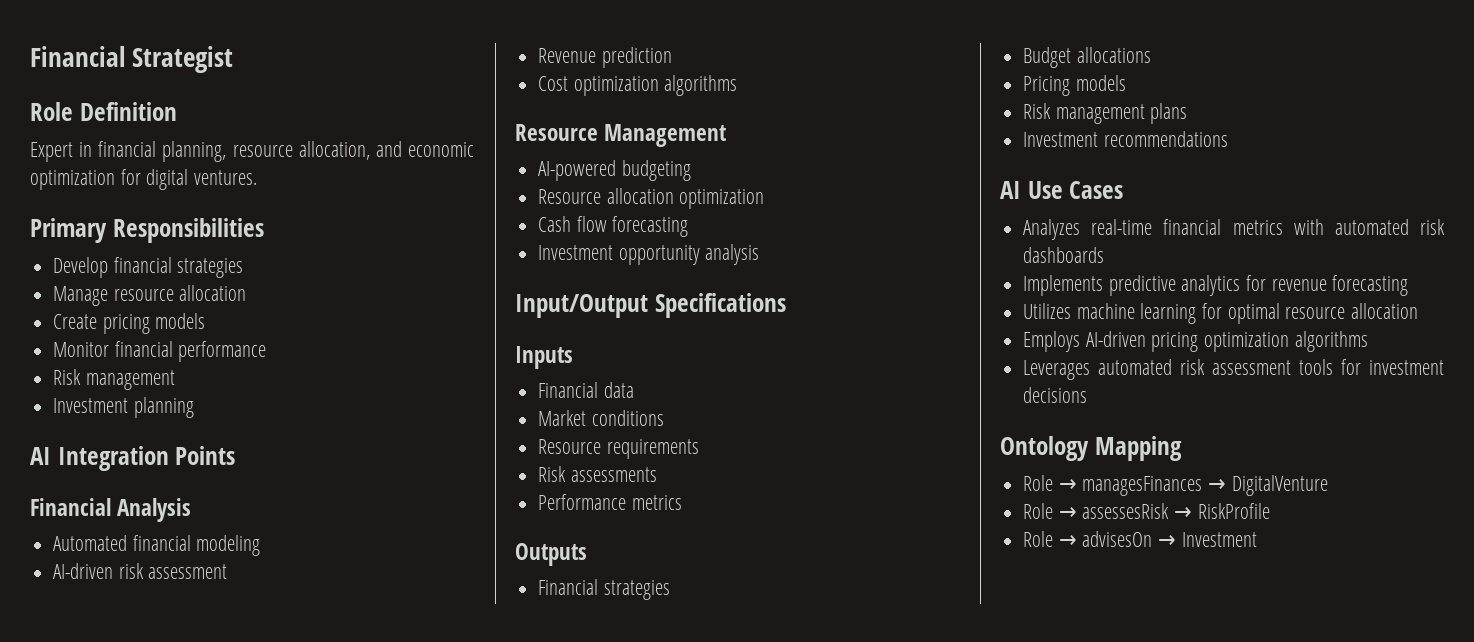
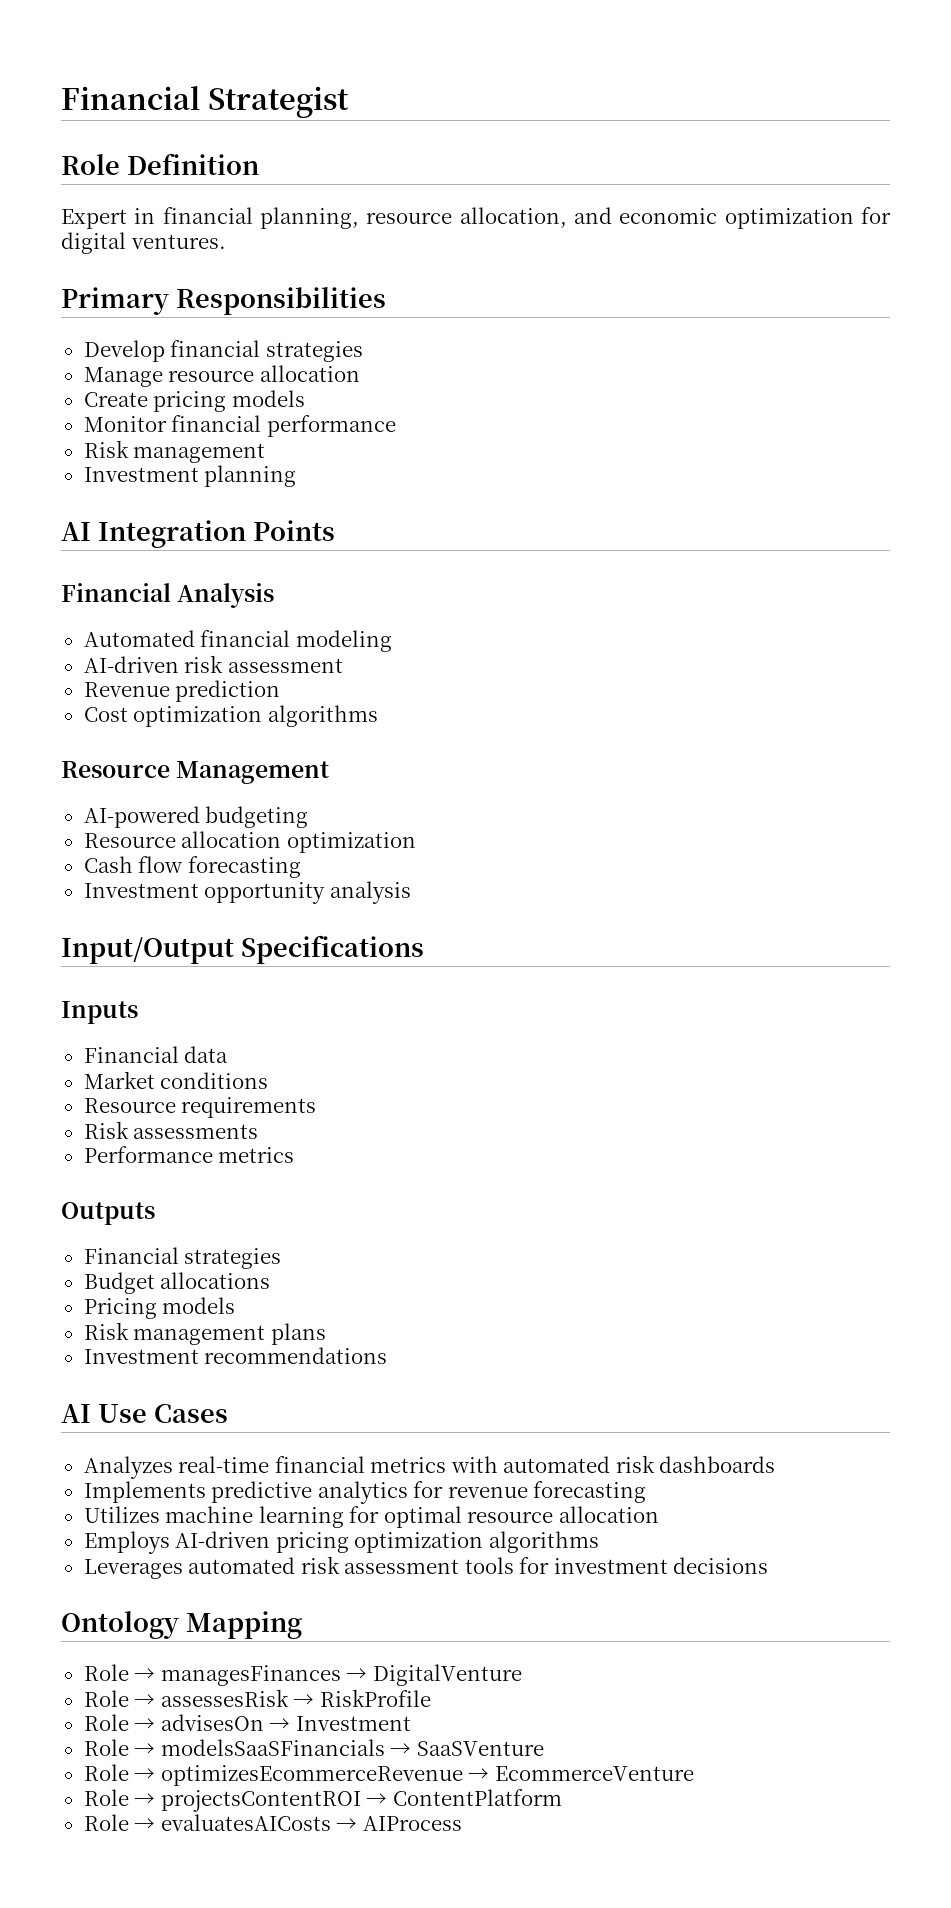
+ Role → modelsSaaSFinancials → SaaSVenture
+ Role → optimizesEcommerceRevenue → EcommerceVenture
+ Role → projectsContentROI → ContentPlatform
+ Role → evaluatesAICosts → AIProcess

